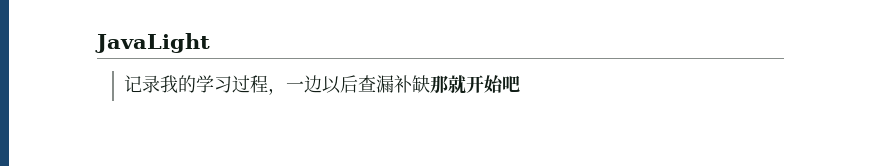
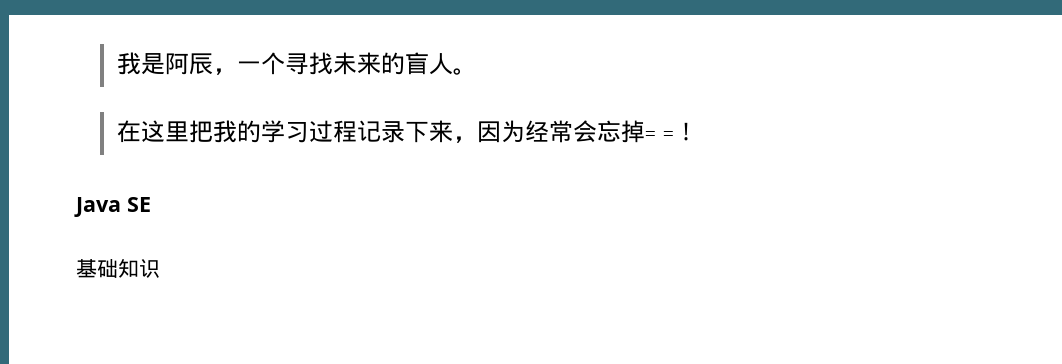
- JavaLight
- 记录我的学习过程，一边以后查漏补缺那就开始吧
+ 我是阿辰，一个寻找未来的盲人。
+ 在这里把我的学习过程记录下来，因为经常会忘掉= =！
+ Java SE
+ 基础知识

